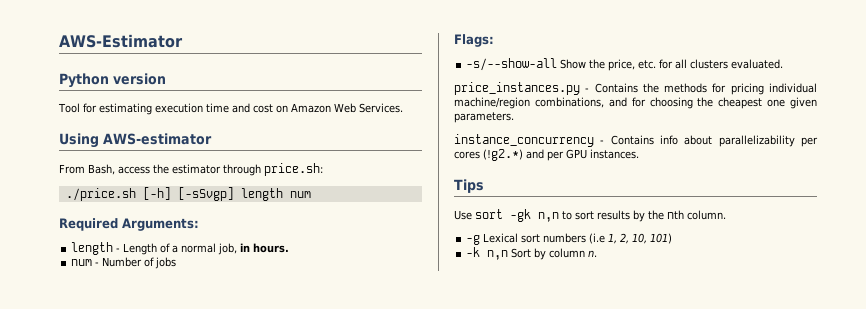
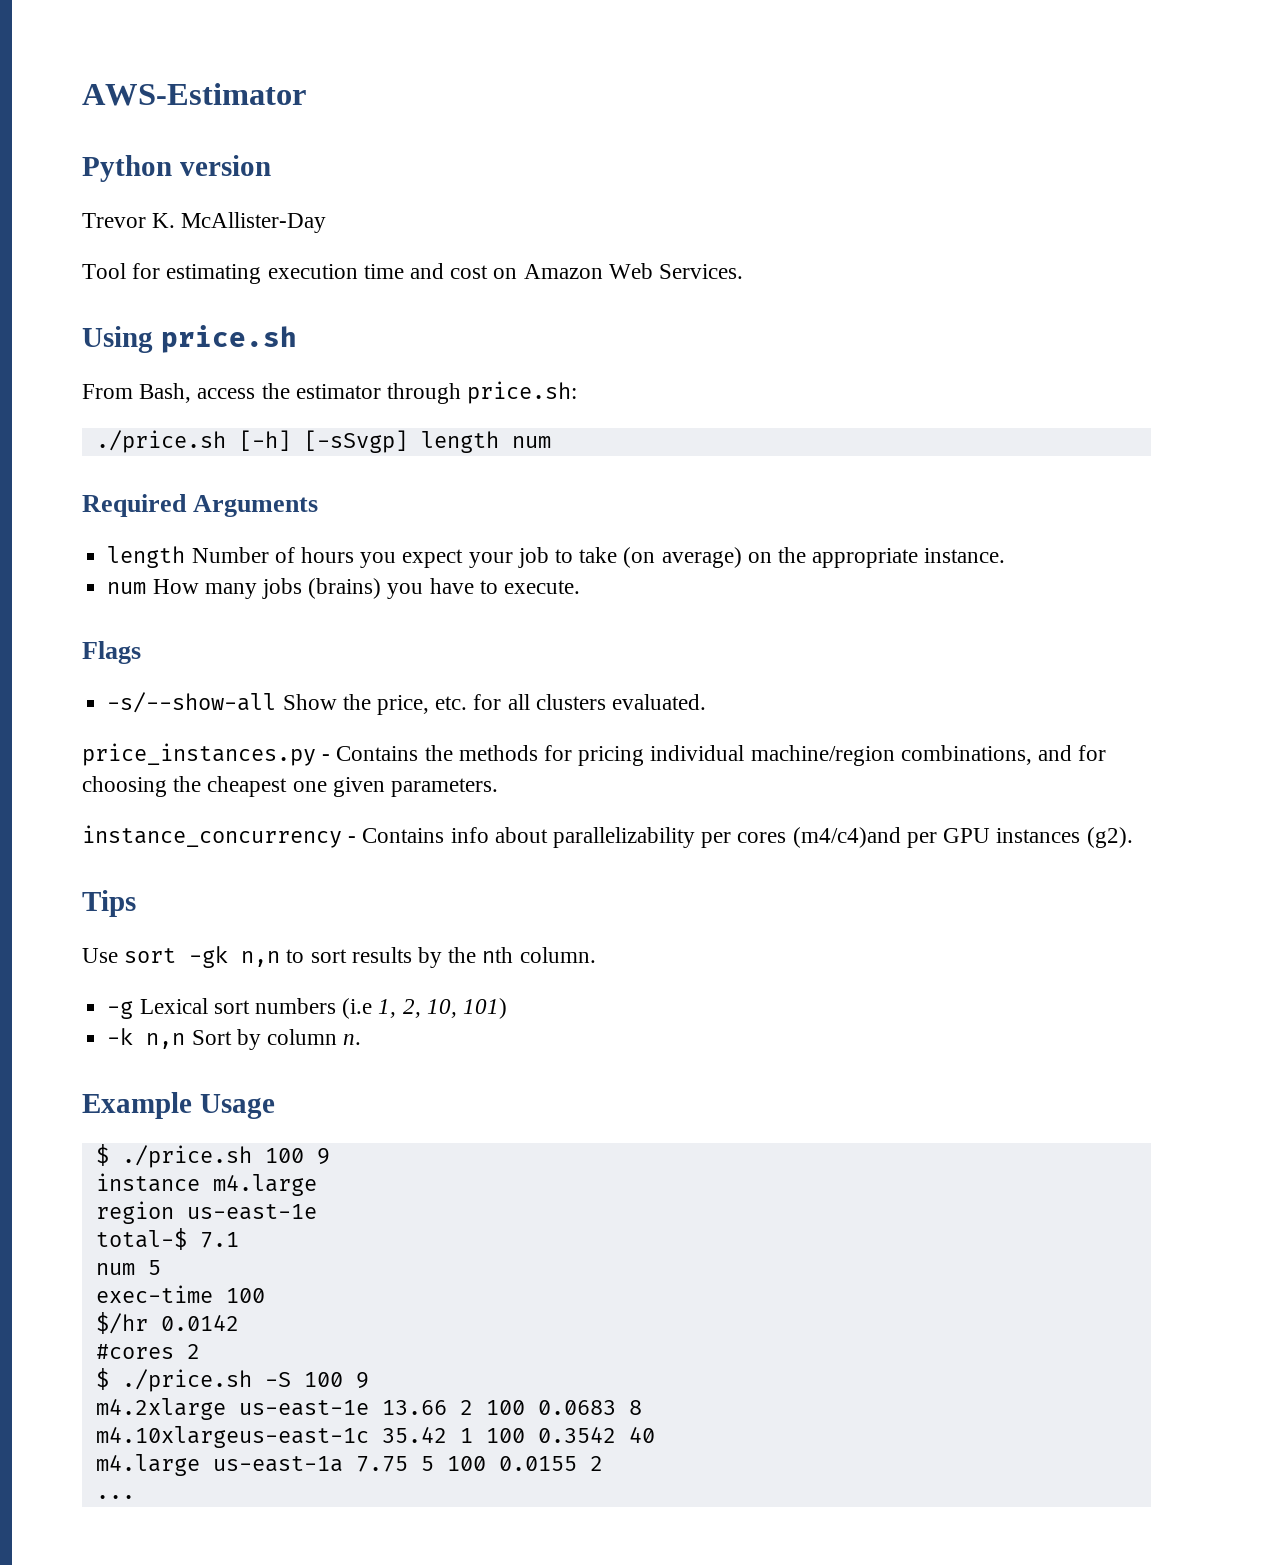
+ Trevor K. McAllister-Day
- Using AWS-estimator
+ Using price.sh
- Required Arguments:
- length - Length of a normal job, in hours.
- num - Number of jobs
- Flags:
+ Required Arguments
+ length Number of hours you expect your job to take (on average) on the appropriate instance.
+ num How many jobs (brains) you have to execute.
+ Flags
- instance_concurrency - Contains info about parallelizability per cores (!g2.*) and per GPU instances.
+ instance_concurrency - Contains info about parallelizability per cores (m4/c4)and per GPU instances (g2).
+ Example Usage
+ $ ./price.sh 100 9
+ instance m4.large
+ region us-east-1e
+ total-$ 7.1
+ num 5
+ exec-time 100
+ $/hr 0.0142
+ #cores 2
+ $ ./price.sh -S 100 9
+ m4.2xlarge us-east-1e 13.66 2 100 0.0683 8
+ m4.10xlargeus-east-1c 35.42 1 100 0.3542 40
+ m4.large us-east-1a 7.75 5 100 0.0155 2
+ ...

